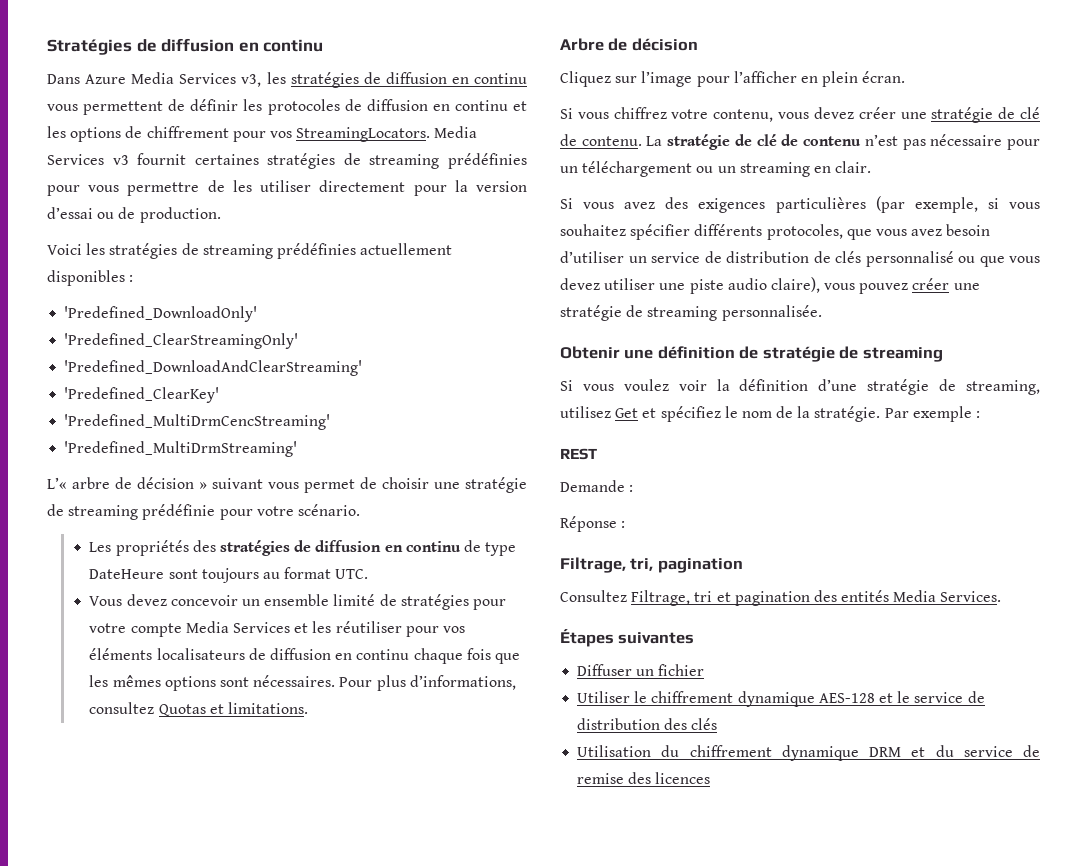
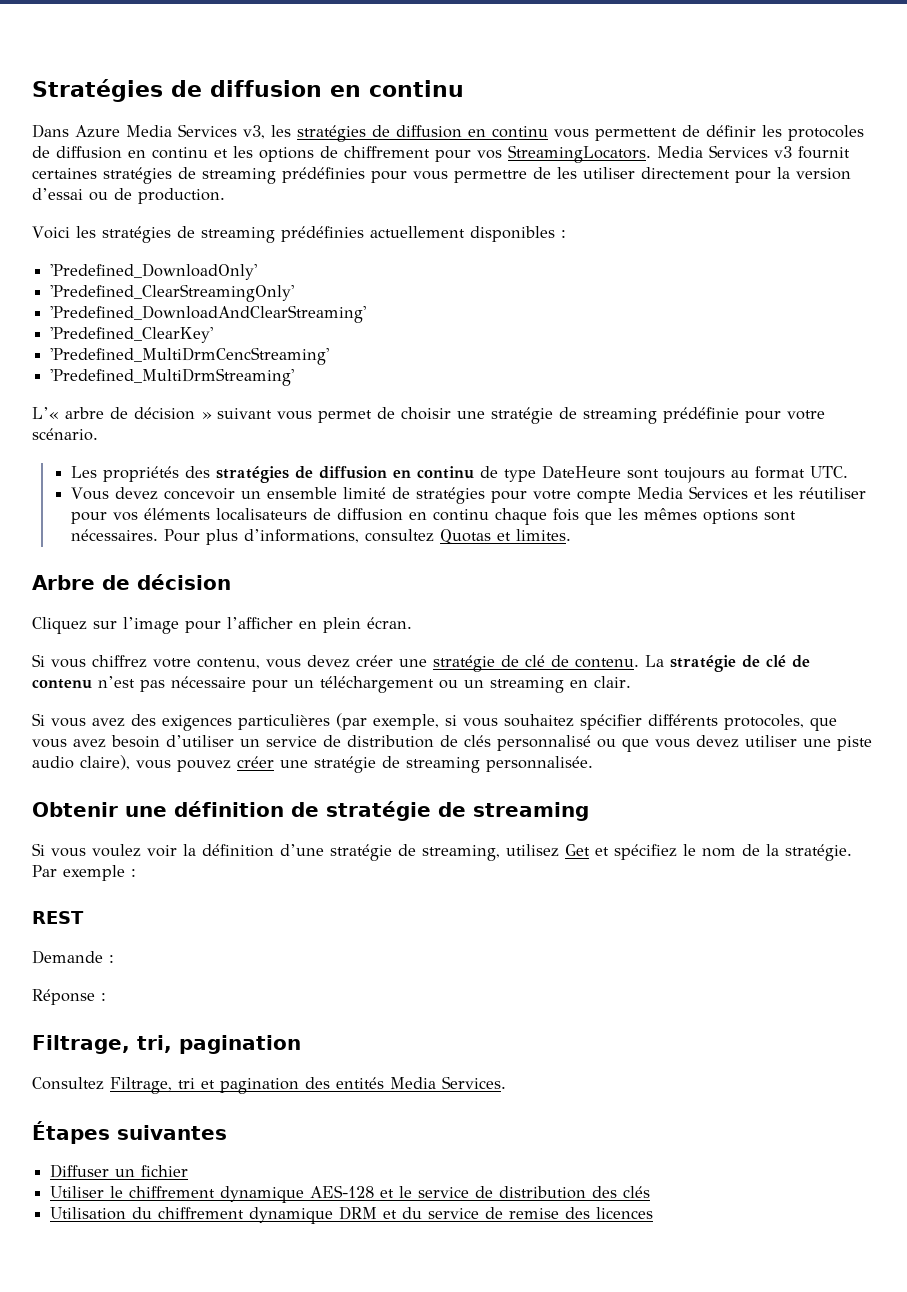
- Pour plus d’informations, consultez Quotas et limitations.
+ Pour plus d’informations, consultez Quotas et limites.

